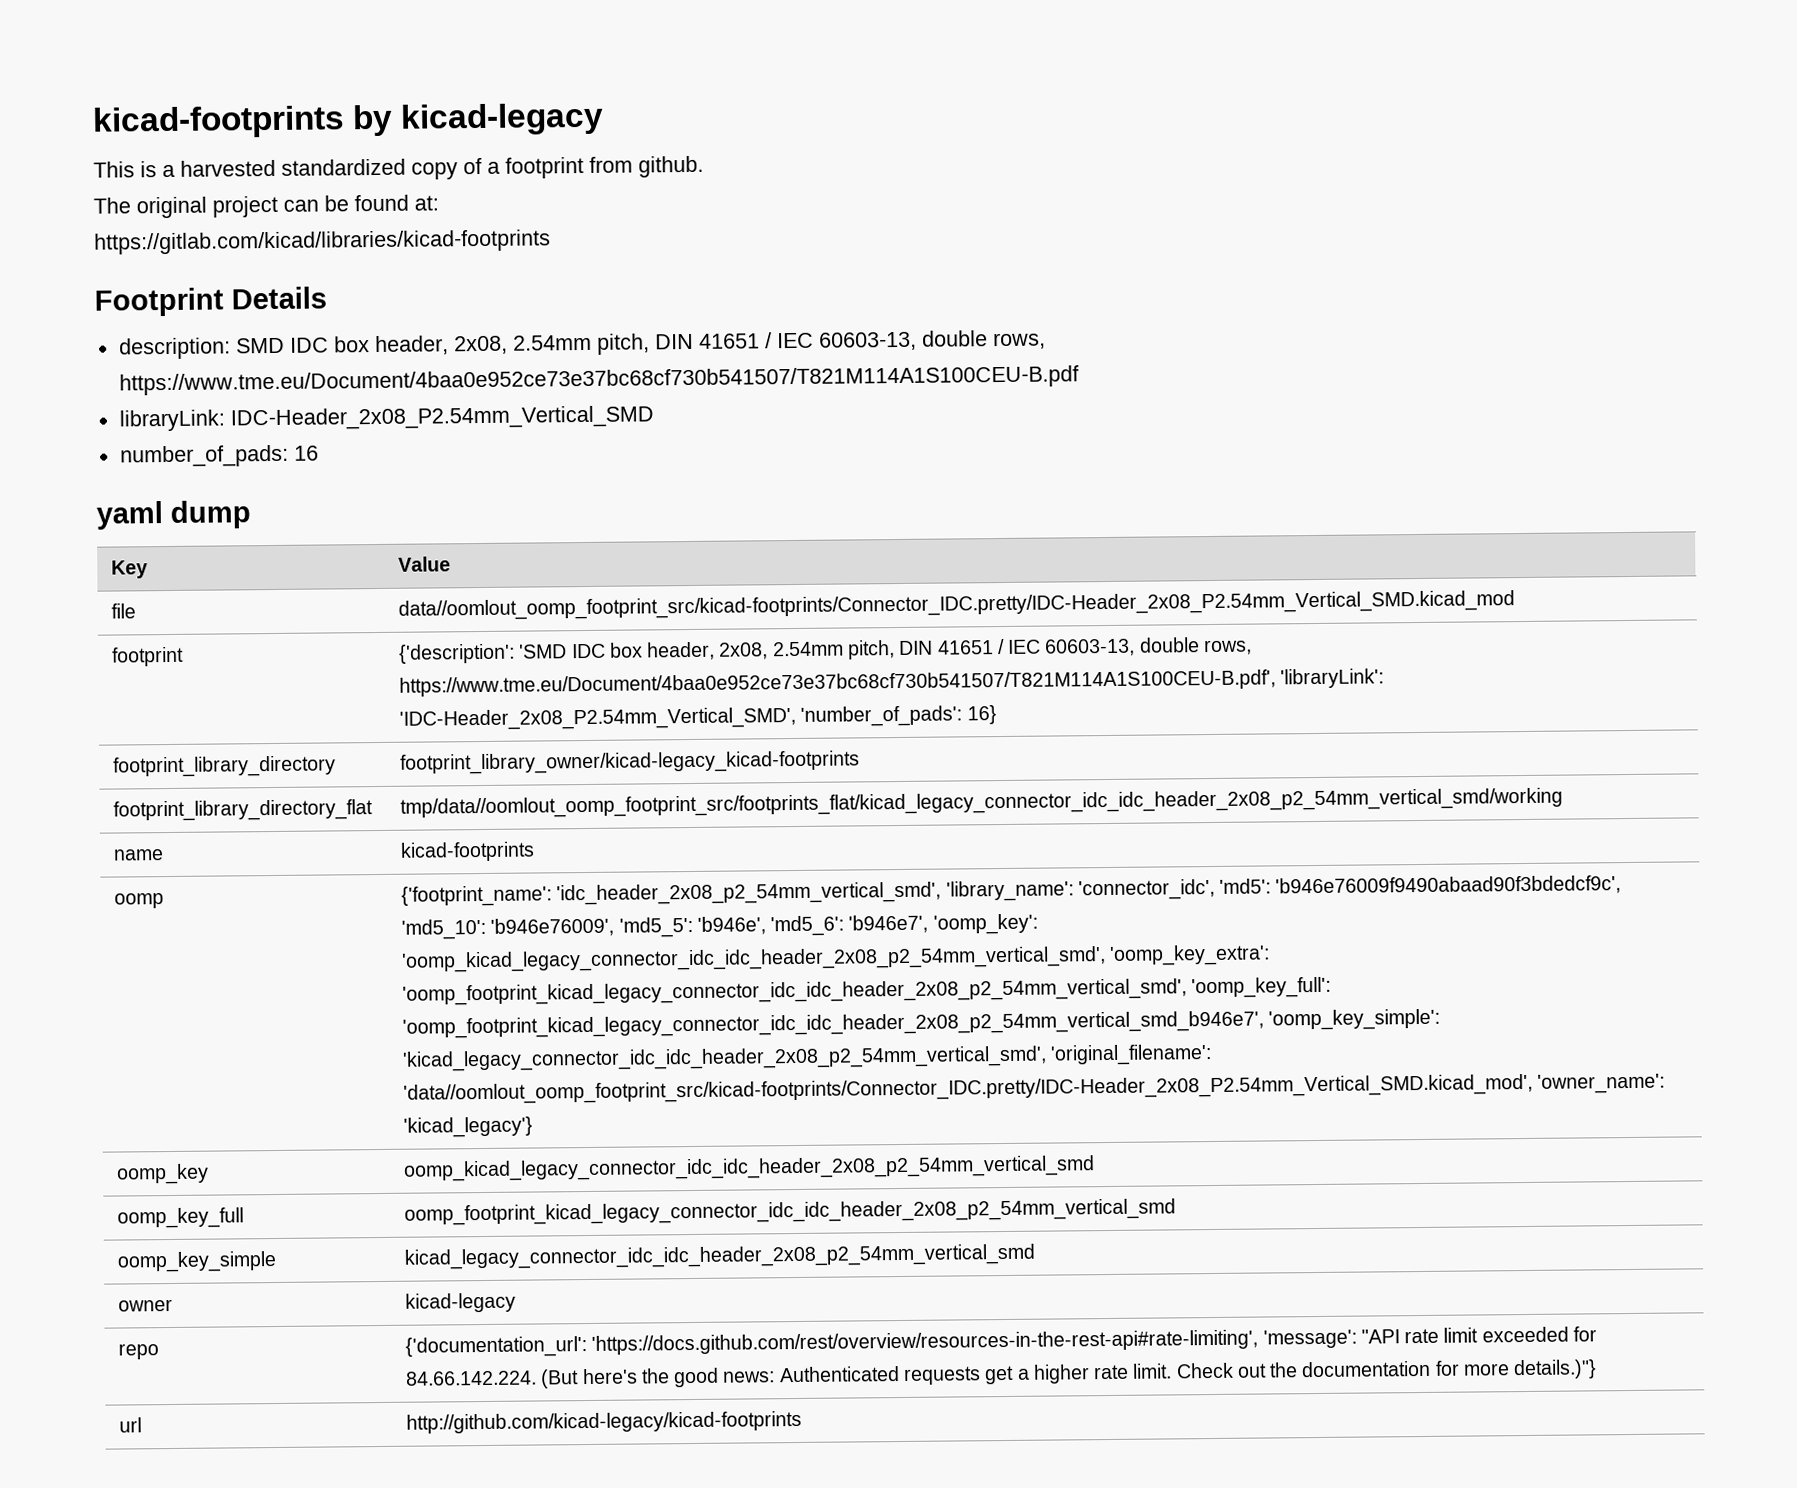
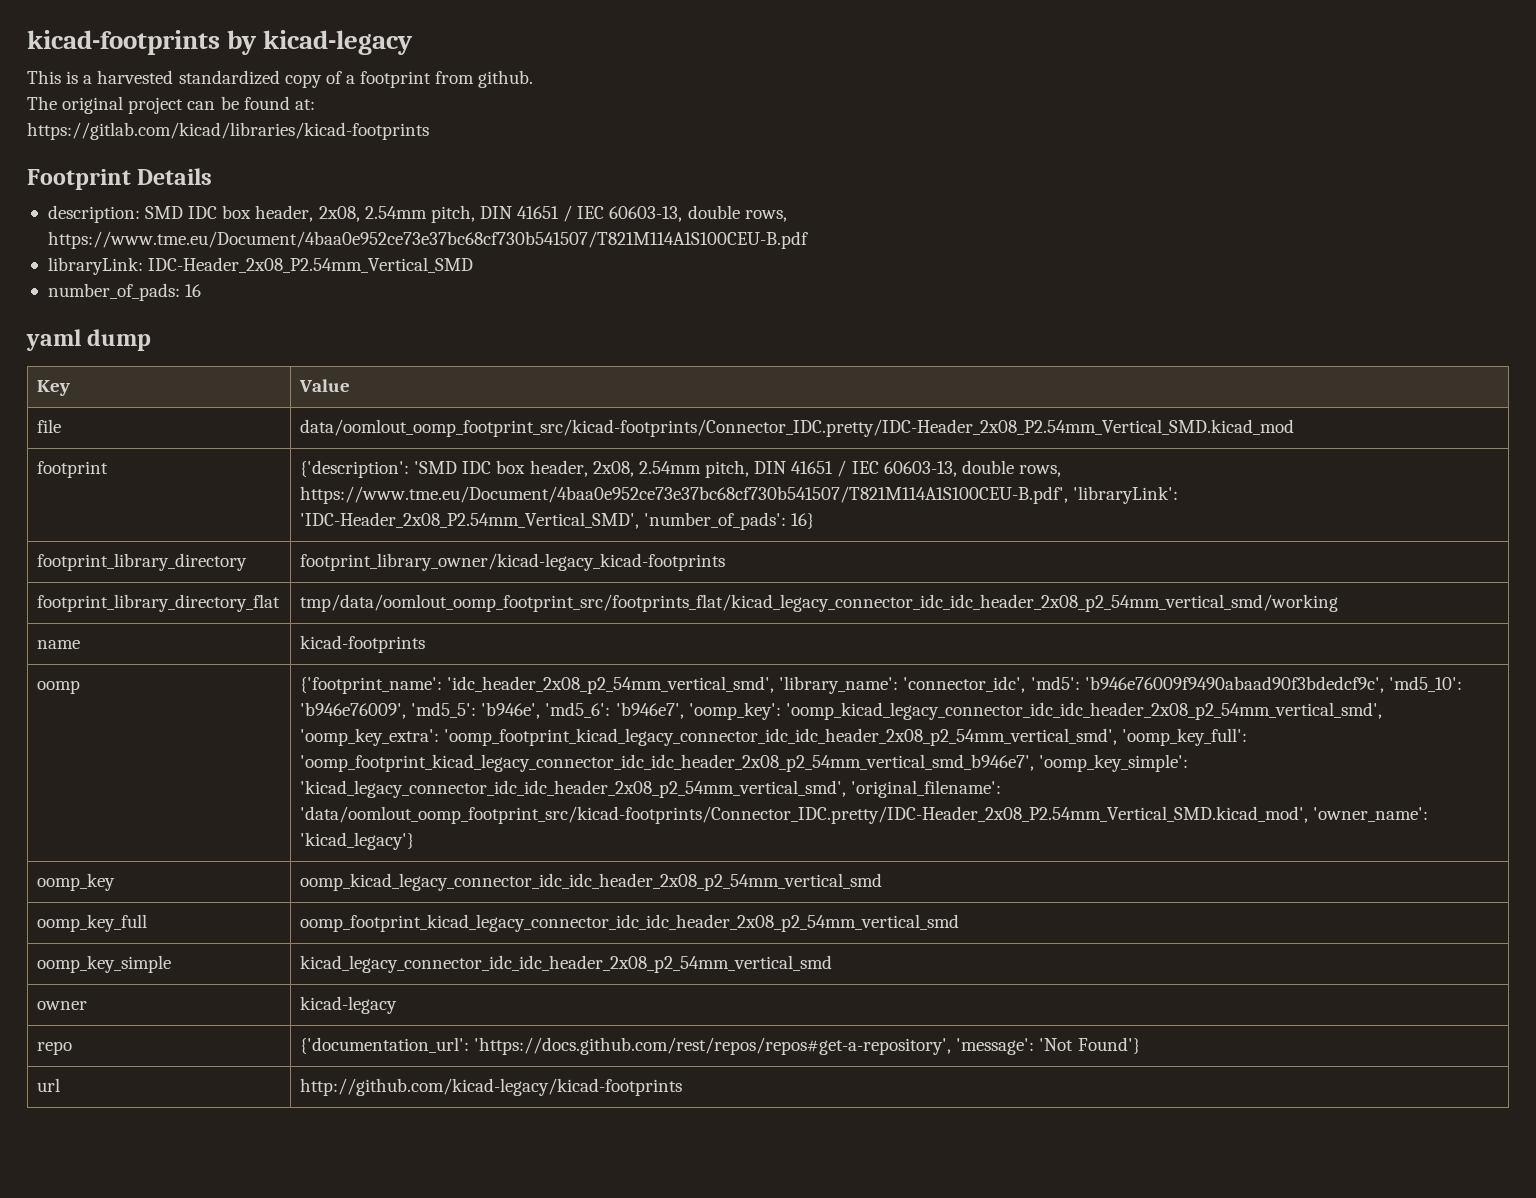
- file | data//oomlout_oomp_footprint_src/kicad-footprints/Connector_IDC.pretty/IDC-Header_2x08_P2.54mm_Vertical_SMD.kicad_mod
+ file | data/oomlout_oomp_footprint_src/kicad-footprints/Connector_IDC.pretty/IDC-Header_2x08_P2.54mm_Vertical_SMD.kicad_mod
- footprint_library_directory_flat | tmp/data//oomlout_oomp_footprint_src/footprints_flat/kicad_legacy_connector_idc_idc_header_2x08_p2_54mm_vertical_smd/working
+ footprint_library_directory_flat | tmp/data/oomlout_oomp_footprint_src/footprints_flat/kicad_legacy_connector_idc_idc_header_2x08_p2_54mm_vertical_smd/working
- oomp | {'footprint_name': 'idc_header_2x08_p2_54mm_vertical_smd', 'library_name': 'connector_idc', 'md5': 'b946e76009f9490abaad90f3bdedcf9c', 'md5_10': 'b946e76009', 'md5_5': 'b946e', 'md5_6': 'b946e7', 'oomp_key': 'oomp_kicad_legacy_connector_idc_idc_header_2x08_p2_54mm_vertical_smd', 'oomp_key_extra': 'oomp_footprint_kicad_legacy_connector_idc_idc_header_2x08_p2_54mm_vertical_smd', 'oomp_key_full': 'oomp_footprint_kicad_legacy_connector_idc_idc_header_2x08_p2_54mm_vertical_smd_b946e7', 'oomp_key_simple': 'kicad_legacy_connector_idc_idc_header_2x08_p2_54mm_vertical_smd', 'original_filename': 'data//oomlout_oomp_footprint_src/kicad-footprints/Connector_IDC.pretty/IDC-Header_2x08_P2.54mm_Vertical_SMD.kicad_mod', 'owner_name': 'kicad_legacy'}
+ oomp | {'footprint_name': 'idc_header_2x08_p2_54mm_vertical_smd', 'library_name': 'connector_idc', 'md5': 'b946e76009f9490abaad90f3bdedcf9c', 'md5_10': 'b946e76009', 'md5_5': 'b946e', 'md5_6': 'b946e7', 'oomp_key': 'oomp_kicad_legacy_connector_idc_idc_header_2x08_p2_54mm_vertical_smd', 'oomp_key_extra': 'oomp_footprint_kicad_legacy_connector_idc_idc_header_2x08_p2_54mm_vertical_smd', 'oomp_key_full': 'oomp_footprint_kicad_legacy_connector_idc_idc_header_2x08_p2_54mm_vertical_smd_b946e7', 'oomp_key_simple': 'kicad_legacy_connector_idc_idc_header_2x08_p2_54mm_vertical_smd', 'original_filename': 'data/oomlout_oomp_footprint_src/kicad-footprints/Connector_IDC.pretty/IDC-Header_2x08_P2.54mm_Vertical_SMD.kicad_mod', 'owner_name': 'kicad_legacy'}
- repo | {'documentation_url': 'https://docs.github.com/rest/overview/resources-in-the-rest-api#rate-limiting', 'message': "API rate limit exceeded for 84.66.142.224. (But here's the good news: Authenticated requests get a higher rate limit. Check out the documentation for more details.)"}
+ repo | {'documentation_url': 'https://docs.github.com/rest/repos/repos#get-a-repository', 'message': 'Not Found'}

